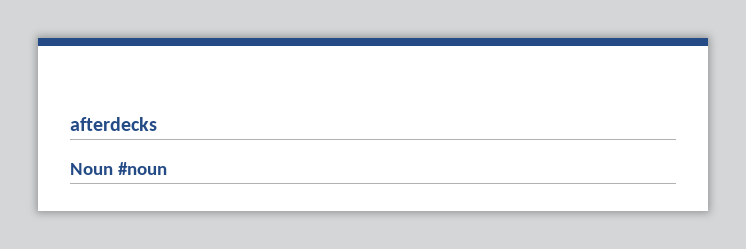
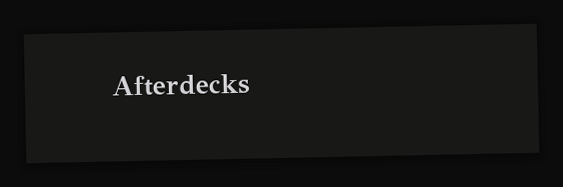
- afterdecks
- Noun #noun
+ Afterdecks

